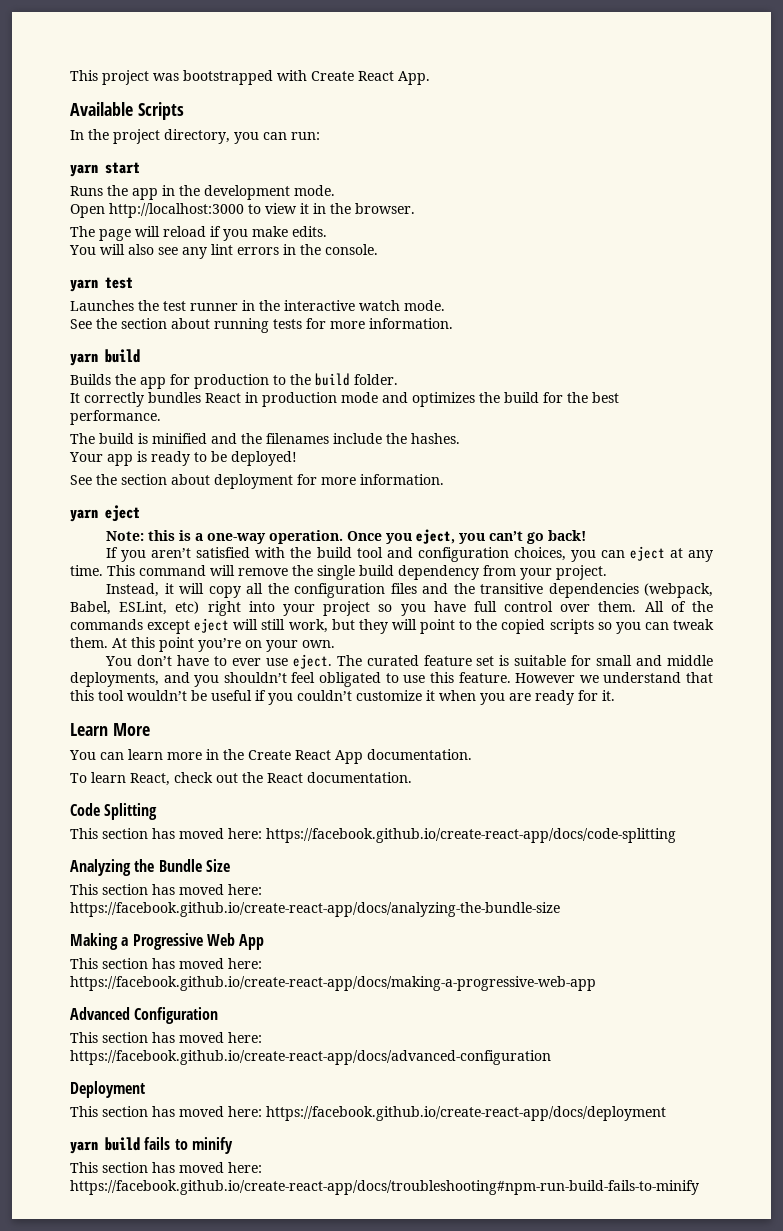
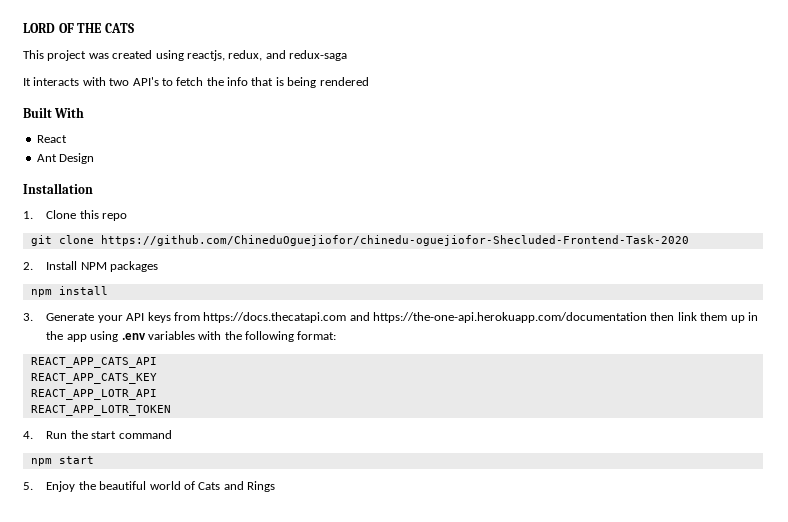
- This project was bootstrapped with Create React App.
- Available Scripts
- In the project directory, you can run:
- yarn start
- Runs the app in the development mode.
- Open http://localhost:3000 to view it in the browser.
- The page will reload if you make edits.
- You will also see any lint errors in the console.
- yarn test
- Launches the test runner in the interactive watch mode.
- See the section about running tests for more information.
- yarn build
- Builds the app for production to the build folder.
- It correctly bundles React in production mode and optimizes the build for the best performance.
- The build is minified and the filenames include the hashes.
- Your app is ready to be deployed!
- See the section about deployment for more information.
- yarn eject
- Note: this is a one-way operation. Once you eject, you can’t go back!
- If you aren’t satisfied with the build tool and configuration choices, you can eject at any time. This command will remove the single build dependency from your project.
- Instead, it will copy all the configuration files and the transitive dependencies (webpack, Babel, ESLint, etc) right into your project so you have full control over them. All of the commands except eject will still work, but they will point to the copied scripts so you can tweak them. At this point you’re on your own.
- You don’t have to ever use eject. The curated feature set is suitable for small and middle deployments, and you shouldn’t feel obligated to use this feature. However we understand that this tool wouldn’t be useful if you couldn’t customize it when you are ready for it.
- Learn More
- You can learn more in the Create React App documentation.
- To learn React, check out the React documentation.
- Code Splitting
- This section has moved here: https://facebook.github.io/create-react-app/docs/code-splitting
- Analyzing the Bundle Size
- This section has moved here: https://facebook.github.io/create-react-app/docs/analyzing-the-bundle-size
- Making a Progressive Web App
- This section has moved here: https://facebook.github.io/create-react-app/docs/making-a-progressive-web-app
- Advanced Configuration
- This section has moved here: https://facebook.github.io/create-react-app/docs/advanced-configuration
- Deployment
- This section has moved here: https://facebook.github.io/create-react-app/docs/deployment
- yarn build fails to minify
- This section has moved here: https://facebook.github.io/create-react-app/docs/troubleshooting#npm-run-build-fails-to-minify
+ LORD OF THE CATS
+ This project was created using reactjs, redux, and redux-saga
+ It interacts with two API's to fetch the info that is being rendered
+ Built With
+ React
+ Ant Design
+ Installation
+ 1. Clone this repo
+ git clone https://github.com/ChineduOguejiofor/chinedu-oguejiofor-Shecluded-Frontend-Task-2020
+ 2. Install NPM packages
+ npm install
+ 3. Generate your API keys from https://docs.thecatapi.com and https://the-one-api.herokuapp.com/documentation then link them up in the app using .env variables with the following format:
+ REACT_APP_CATS_API
+ REACT_APP_CATS_KEY
+ REACT_APP_LOTR_API
+ REACT_APP_LOTR_TOKEN
+ 4. Run the start command
+ npm start
+ 5. Enjoy the beautiful world of Cats and Rings

